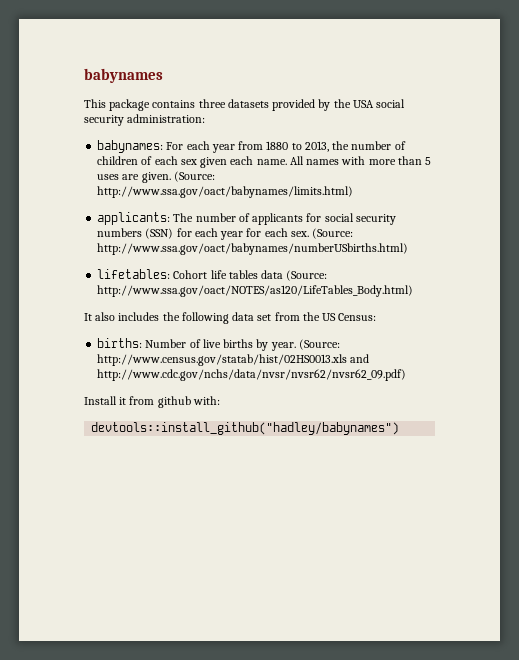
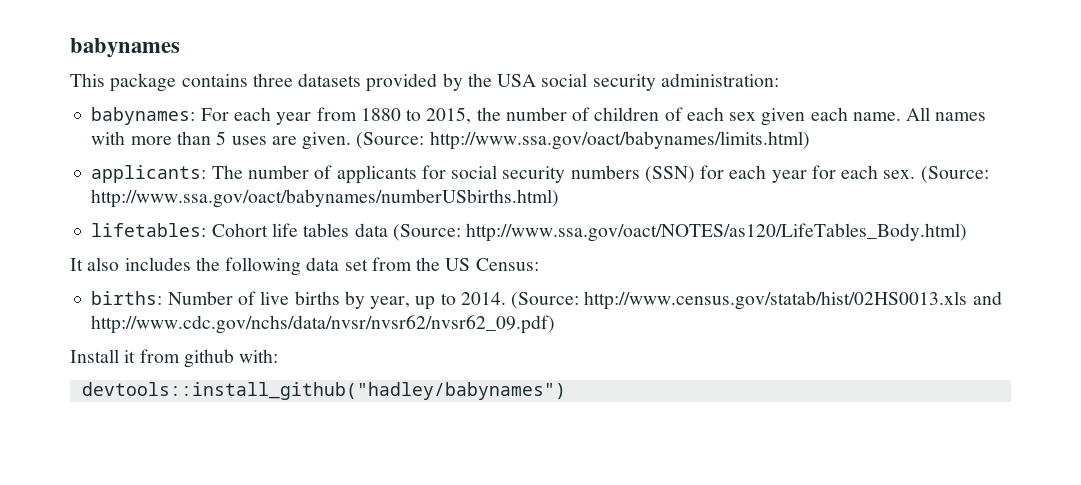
- babynames: For each year from 1880 to 2013, the number of children of each sex given each name.
+ babynames: For each year from 1880 to 2015, the number of children of each sex given each name.
- births: Number of live births by year.
+ births: Number of live births by year, up to 2014.

